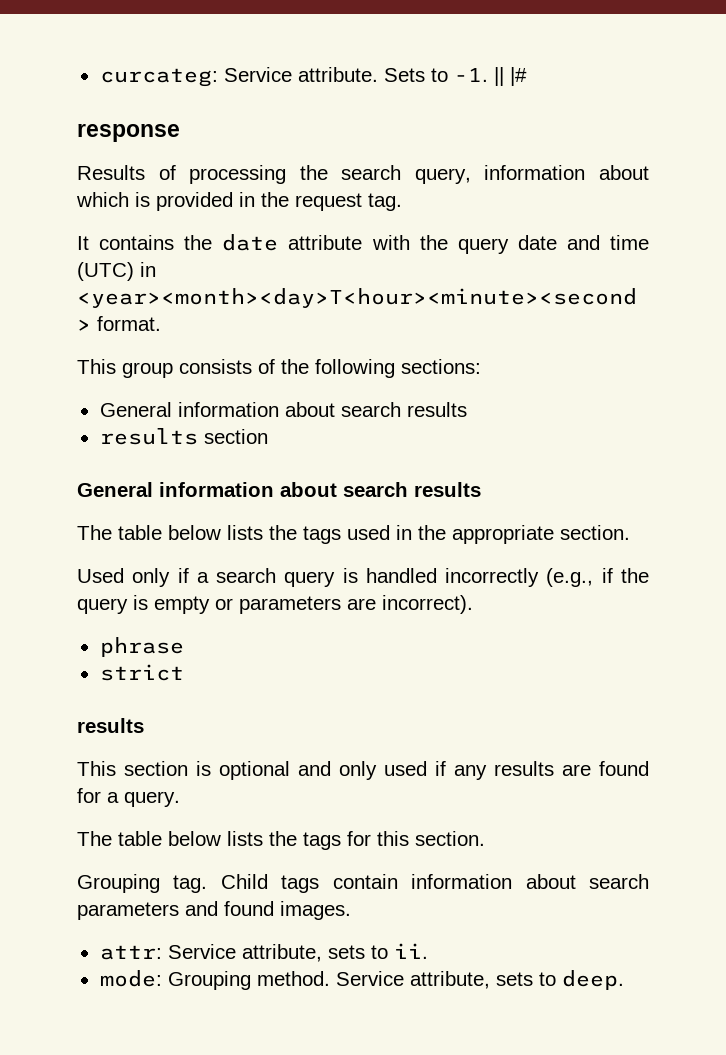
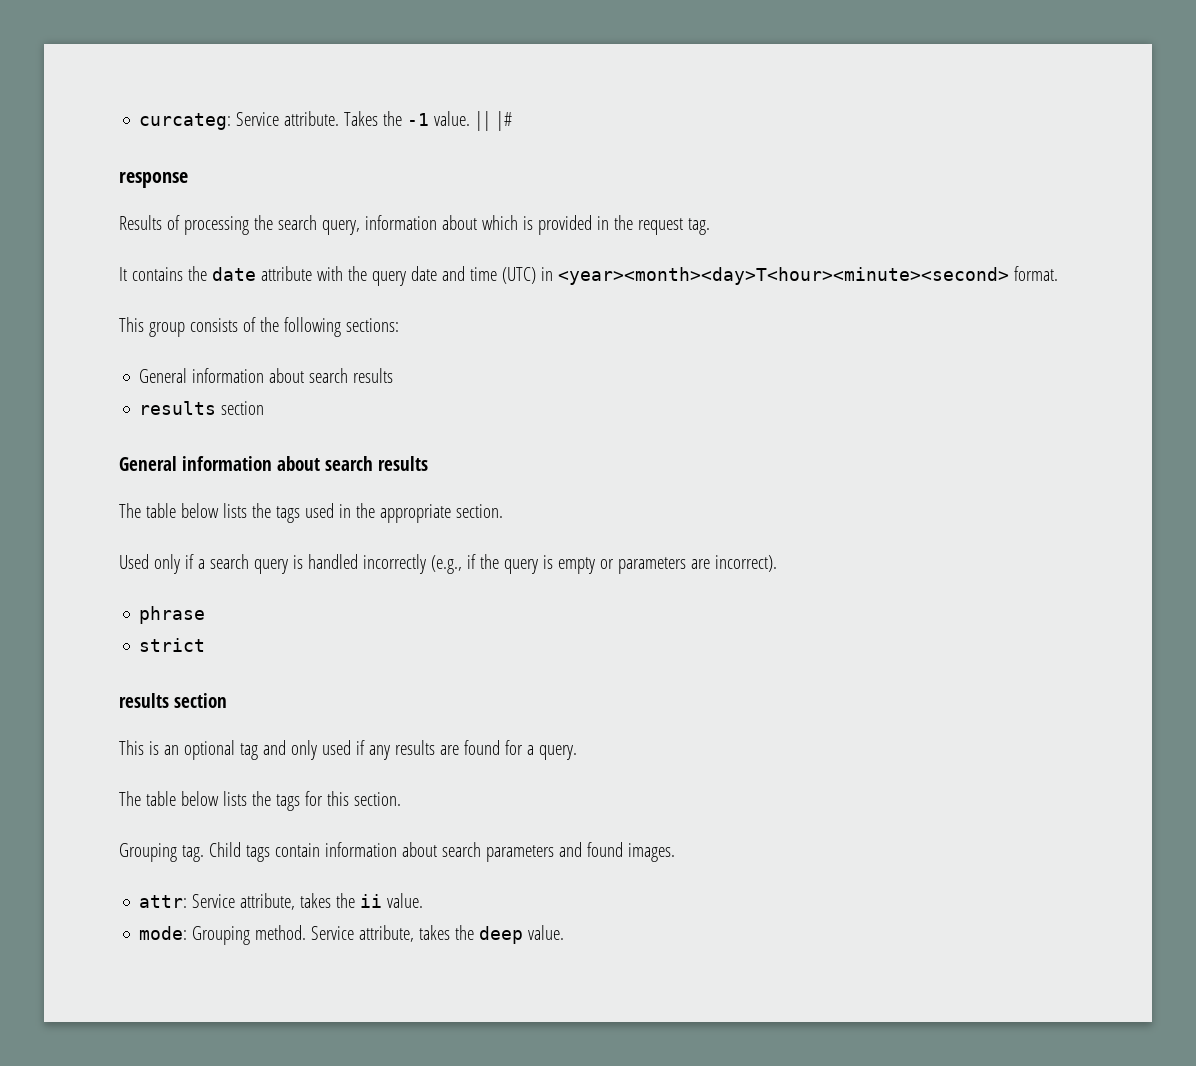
- Sets to -1.
+ Takes the -1 value.
  strict
- results
- This section is optional and only used if any results are found for a query.
+ results section
+ This is an optional tag and only used if any results are found for a query.
- attr: Service attribute, sets to ii.
+ attr: Service attribute, takes the ii value.
- Service attribute, sets to deep.
+ Service attribute, takes the deep value.

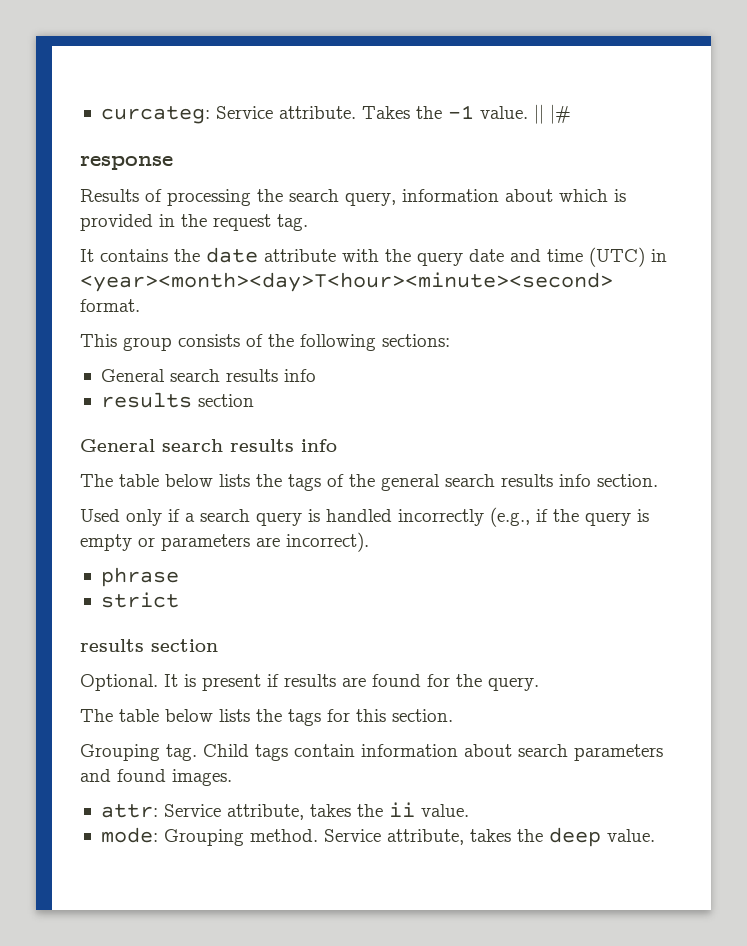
  This group consists of the following sections:
- General information about search results
+ General search results info
  results section
- General information about search results
- The table below lists the tags used in the appropriate section.
+ General search results info
+ The table below lists the tags of the general search results info section.
- This is an optional tag and only used if any results are found for a query.
+ Optional. It is present if results are found for the query.

